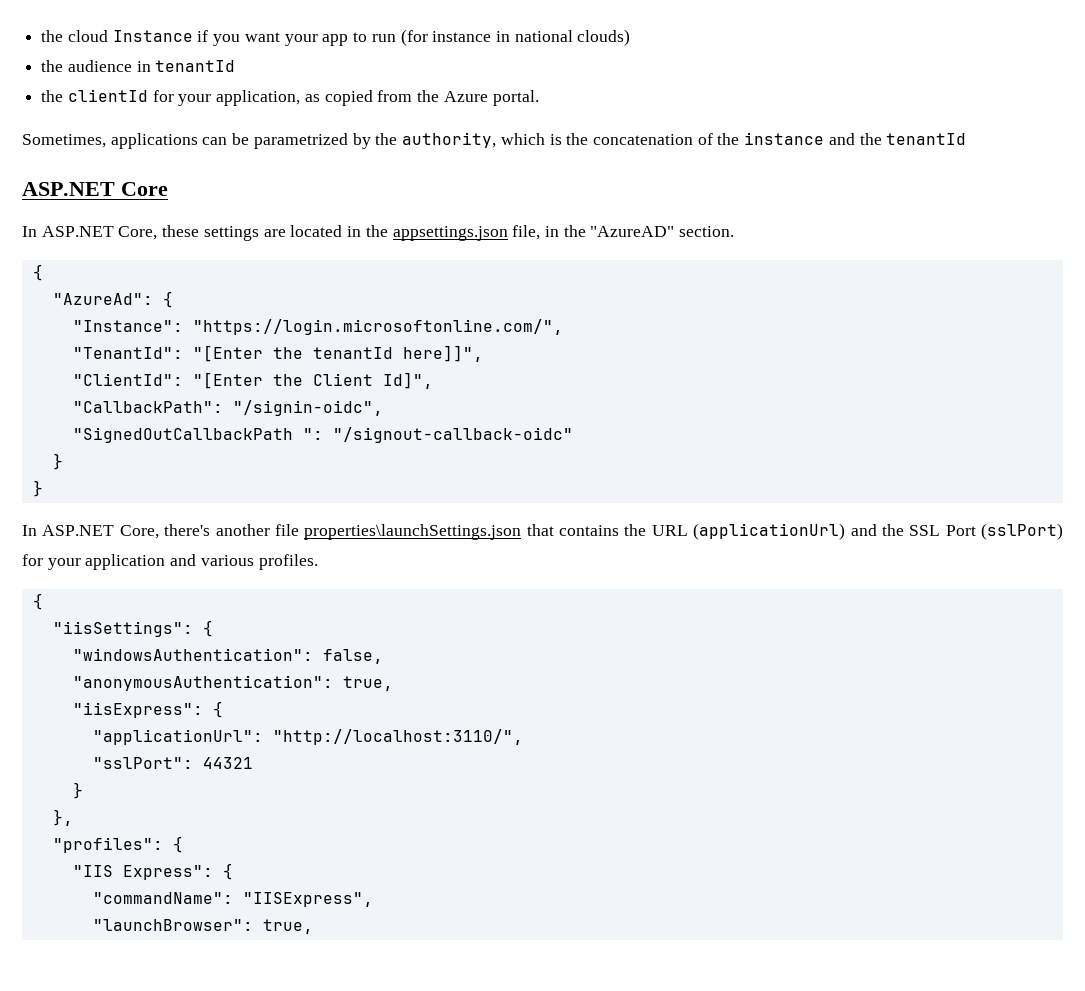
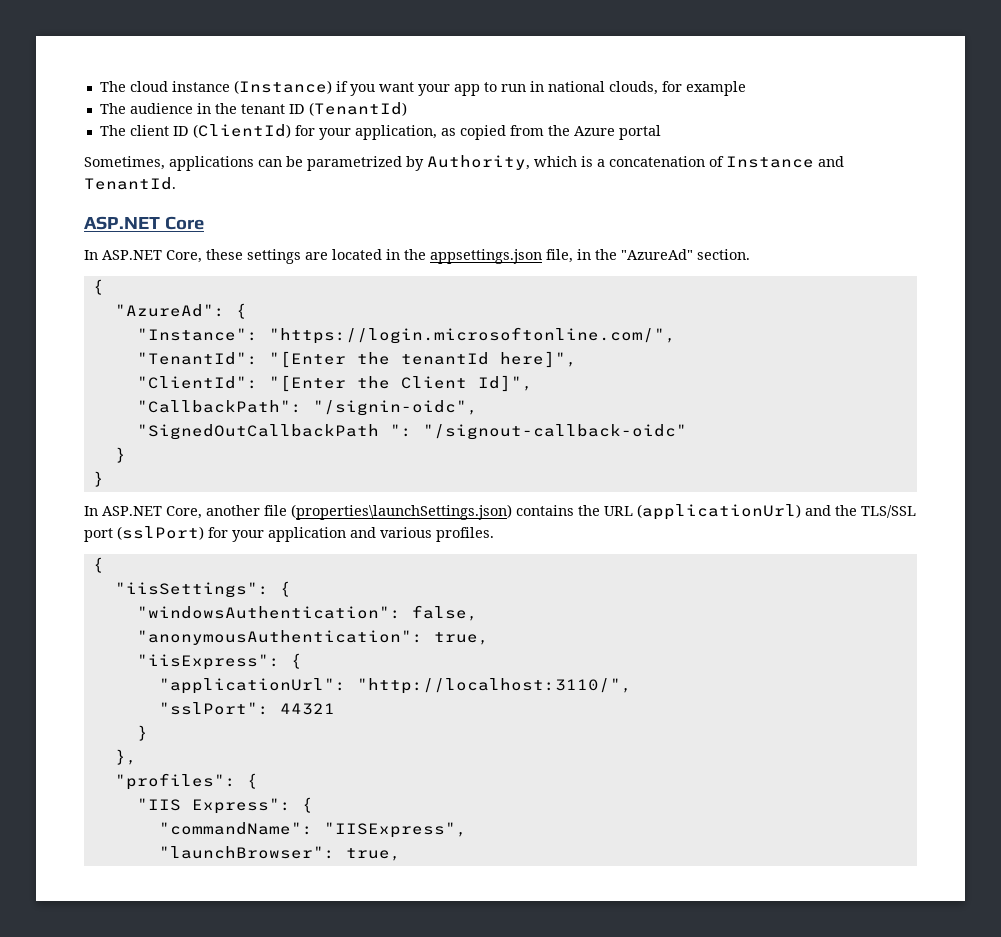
- the cloud Instance if you want your app to run (for instance in national clouds)
- the audience in tenantId
- the clientId for your application, as copied from the Azure portal.
+ The cloud instance (Instance) if you want your app to run in national clouds, for example
+ The audience in the tenant ID (TenantId)
+ The client ID (ClientId) for your application, as copied from the Azure portal
- Sometimes, applications can be parametrized by the authority, which is the concatenation of the instance and the tenantId
+ Sometimes, applications can be parametrized by Authority, which is a concatenation of Instance and TenantId.
- In ASP.NET Core, these settings are located in the appsettings.json file, in the "AzureAD" section.
+ In ASP.NET Core, these settings are located in the appsettings.json file, in the "AzureAd" section.
- "TenantId": "[Enter the tenantId here]]",
+ "TenantId": "[Enter the tenantId here]",
- In ASP.NET Core, there's another file properties\launchSettings.json that contains the URL (applicationUrl) and the SSL Port (sslPort) for your application and various profiles.
+ In ASP.NET Core, another file (properties\launchSettings.json) contains the URL (applicationUrl) and the TLS/SSL port (sslPort) for your application and various profiles.

